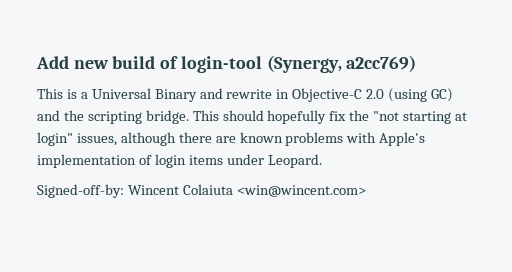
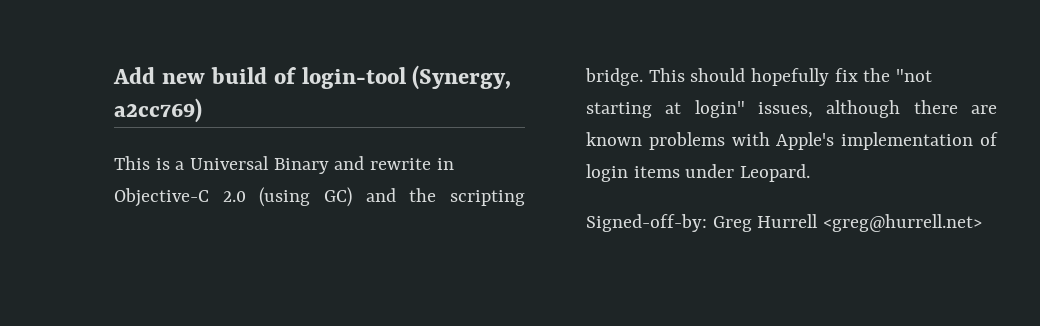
- Signed-off-by: Wincent Colaiuta <win@wincent.com>
+ Signed-off-by: Greg Hurrell <greg@hurrell.net>

